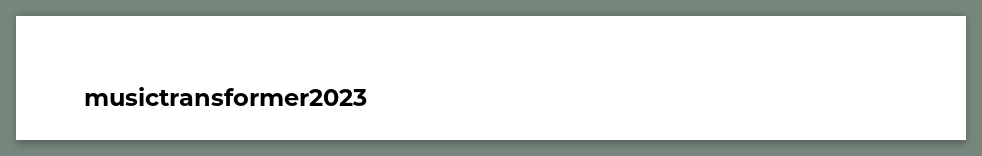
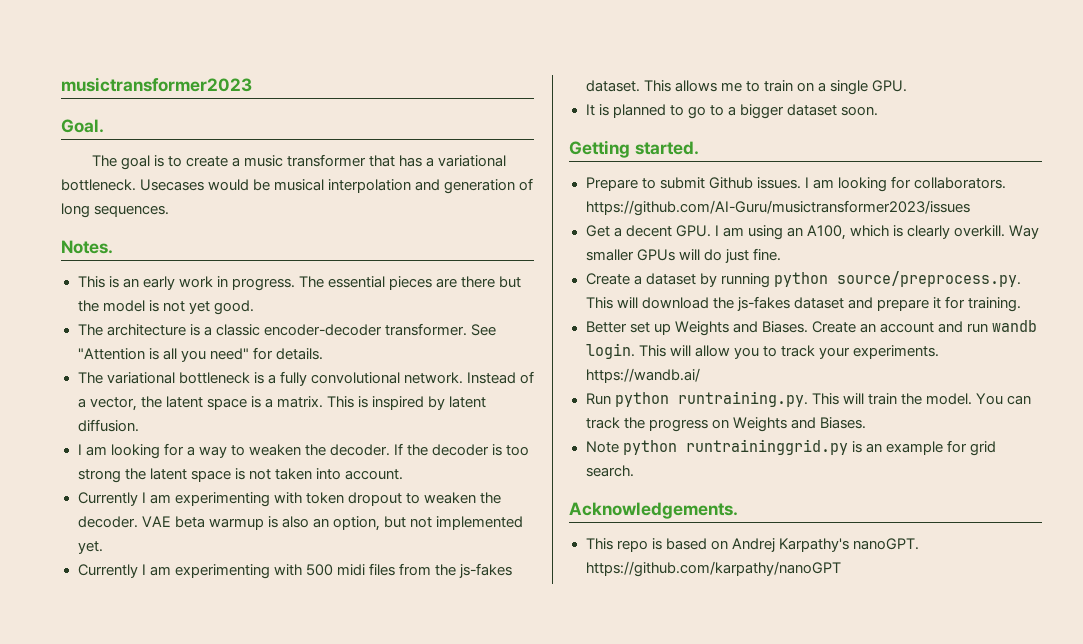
+ Goal.
+ The goal is to create a music transformer that has a variational bottleneck. Usecases would be musical interpolation and generation of long sequences.
+ Notes.
+ This is an early work in progress. The essential pieces are there but the model is not yet good.
+ The architecture is a classic encoder-decoder transformer. See "Attention is all you need" for details.
+ The variational bottleneck is a fully convolutional network. Instead of a vector, the latent space is a matrix. This is inspired by latent diffusion.
+ I am looking for a way to weaken the decoder. If the decoder is too strong the latent space is not taken into account.
+ Currently I am experimenting with token dropout to weaken the decoder. VAE beta warmup is also an option, but not implemented yet.
+ Currently I am experimenting with 500 midi files from the js-fakes dataset. This allows me to train on a single GPU.
+ It is planned to go to a bigger dataset soon.
+ Getting started.
+ Prepare to submit Github issues. I am looking for collaborators. https://github.com/AI-Guru/musictransformer2023/issues
+ Get a decent GPU. I am using an A100, which is clearly overkill. Way smaller GPUs will do just fine.
+ Create a dataset by running python source/preprocess.py. This will download the js-fakes dataset and prepare it for training.
+ Better set up Weights and Biases. Create an account and run wandb login. This will allow you to track your experiments. https://wandb.ai/
+ Run python runtraining.py. This will train the model. You can track the progress on Weights and Biases.
+ Note python runtraininggrid.py is an example for grid search.
+ Acknowledgements.
+ This repo is based on Andrej Karpathy's nanoGPT. https://github.com/karpathy/nanoGPT

